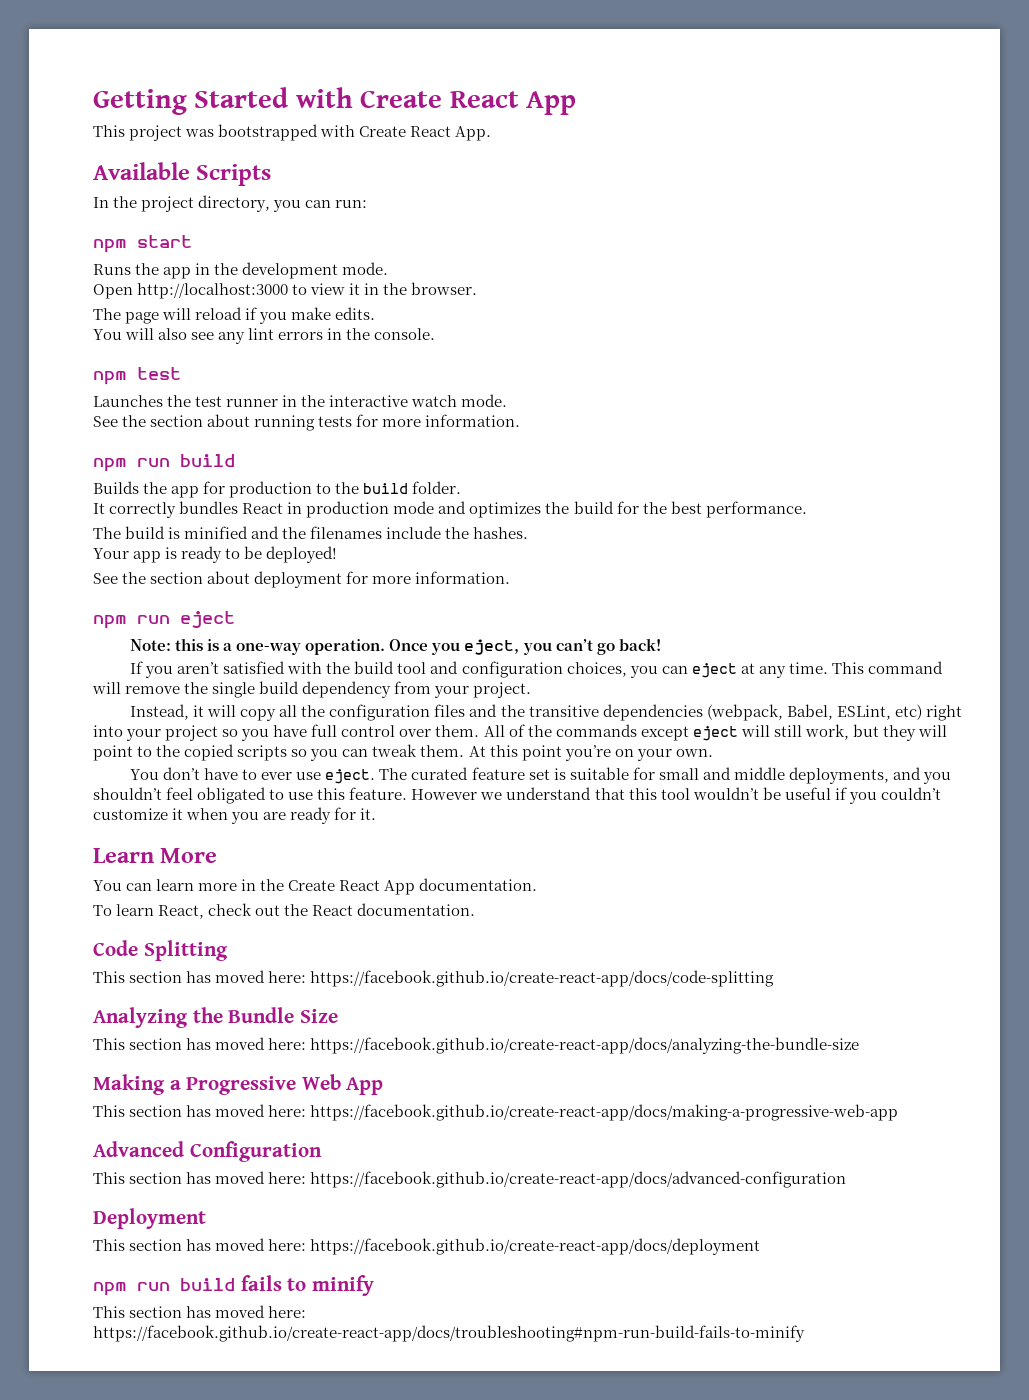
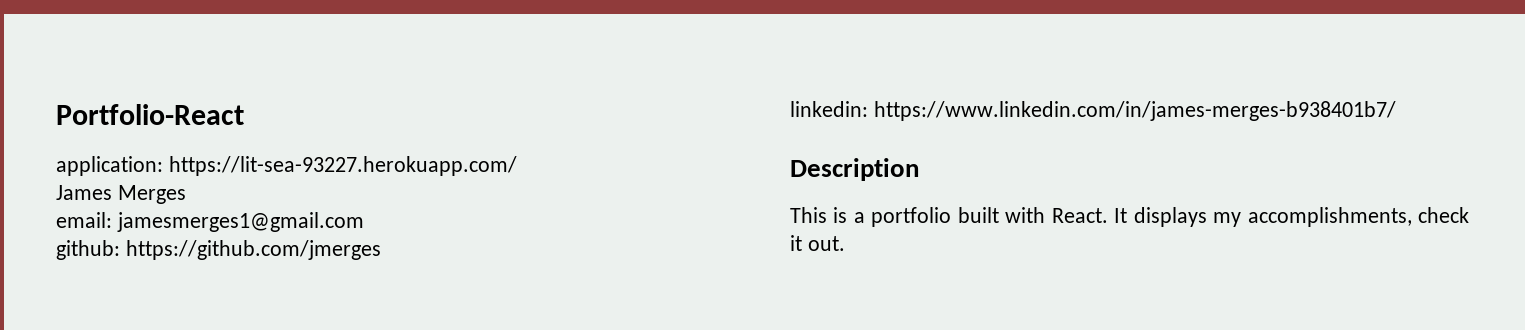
- Getting Started with Create React App
- This project was bootstrapped with Create React App.
- Available Scripts
- In the project directory, you can run:
- npm start
- Runs the app in the development mode.
- Open http://localhost:3000 to view it in the browser.
- The page will reload if you make edits.
- You will also see any lint errors in the console.
- npm test
- Launches the test runner in the interactive watch mode.
- See the section about running tests for more information.
- npm run build
- Builds the app for production to the build folder.
- It correctly bundles React in production mode and optimizes the build for the best performance.
- The build is minified and the filenames include the hashes.
- Your app is ready to be deployed!
- See the section about deployment for more information.
- npm run eject
- Note: this is a one-way operation. Once you eject, you can’t go back!
- If you aren’t satisfied with the build tool and configuration choices, you can eject at any time. This command will remove the single build dependency from your project.
- Instead, it will copy all the configuration files and the transitive dependencies (webpack, Babel, ESLint, etc) right into your project so you have full control over them. All of the commands except eject will still work, but they will point to the copied scripts so you can tweak them. At this point you’re on your own.
- You don’t have to ever use eject. The curated feature set is suitable for small and middle deployments, and you shouldn’t feel obligated to use this feature. However we understand that this tool wouldn’t be useful if you couldn’t customize it when you are ready for it.
- Learn More
- You can learn more in the Create React App documentation.
- To learn React, check out the React documentation.
- Code Splitting
- This section has moved here: https://facebook.github.io/create-react-app/docs/code-splitting
- Analyzing the Bundle Size
- This section has moved here: https://facebook.github.io/create-react-app/docs/analyzing-the-bundle-size
- Making a Progressive Web App
- This section has moved here: https://facebook.github.io/create-react-app/docs/making-a-progressive-web-app
- Advanced Configuration
- This section has moved here: https://facebook.github.io/create-react-app/docs/advanced-configuration
- Deployment
- This section has moved here: https://facebook.github.io/create-react-app/docs/deployment
- npm run build fails to minify
- This section has moved here: https://facebook.github.io/create-react-app/docs/troubleshooting#npm-run-build-fails-to-minify
+ Portfolio-React
+ application: https://lit-sea-93227.herokuapp.com/
+ James Merges
+ email: jamesmerges1@gmail.com
+ github: https://github.com/jmerges
+ linkedin: https://www.linkedin.com/in/james-merges-b938401b7/
+ Description
+ This is a portfolio built with React. It displays my accomplishments, check it out.

